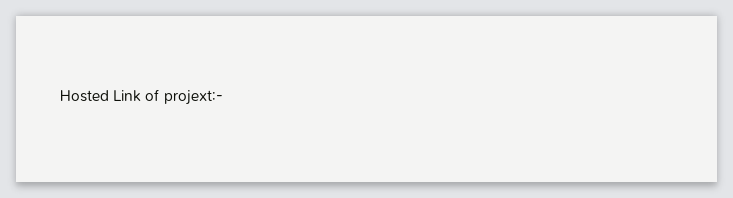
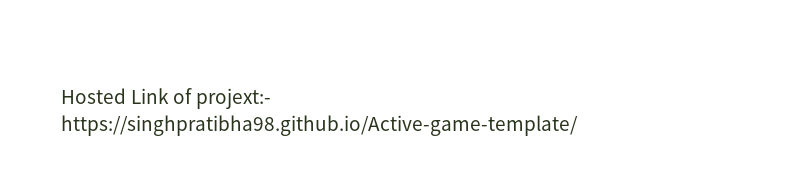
- Hosted Link of projext:-
+ Hosted Link of projext:- https://singhpratibha98.github.io/Active-game-template/

